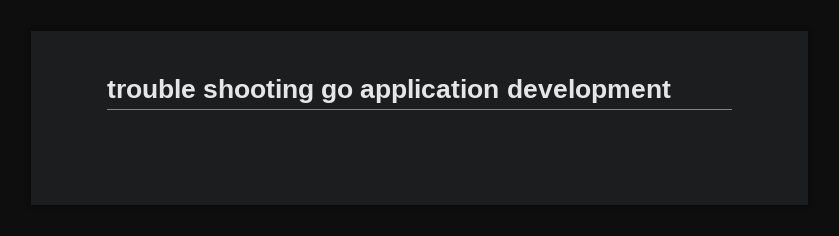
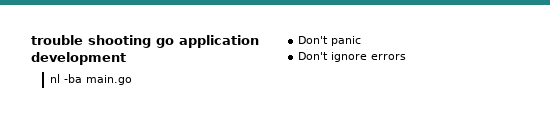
+ nl -ba main.go
+ Don't panic
+ Don't ignore errors

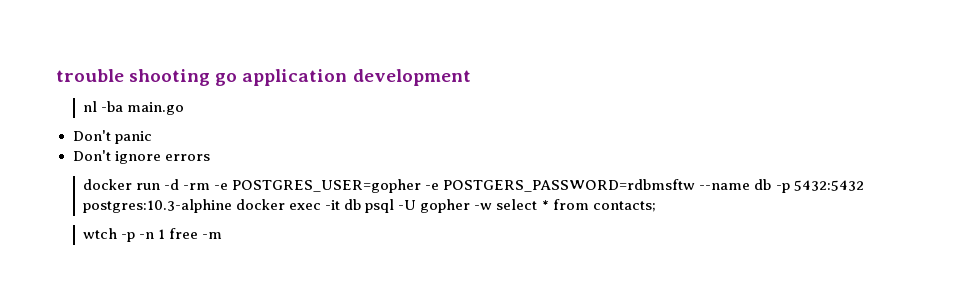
+ docker run -d -rm -e POSTGRES_USER=gopher -e POSTGERS_PASSWORD=rdbmsftw --name db -p 5432:5432 postgres:10.3-alphine docker exec -it db psql -U gopher -w select * from contacts;
+ wtch -p -n 1 free -m

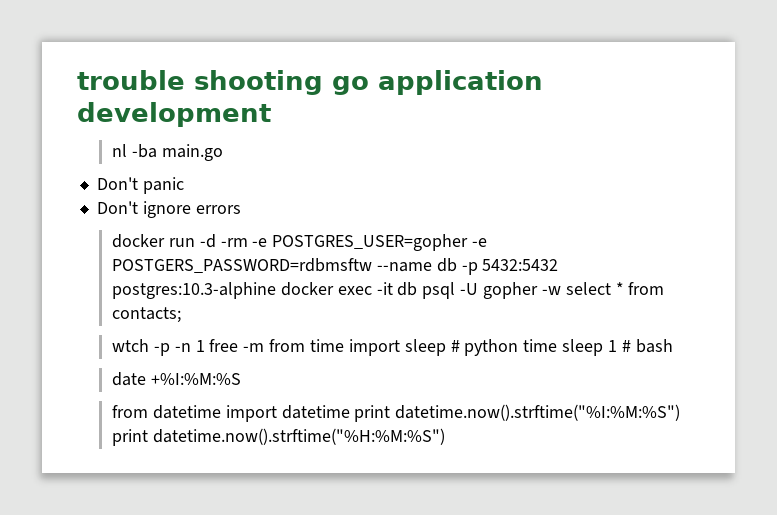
- wtch -p -n 1 free -m
+ wtch -p -n 1 free -m from time import sleep # python time sleep 1 # bash
+ date +%I:%M:%S
+ from datetime import datetime print datetime.now().strftime("%I:%M:%S") print datetime.now().strftime("%H:%M:%S")

